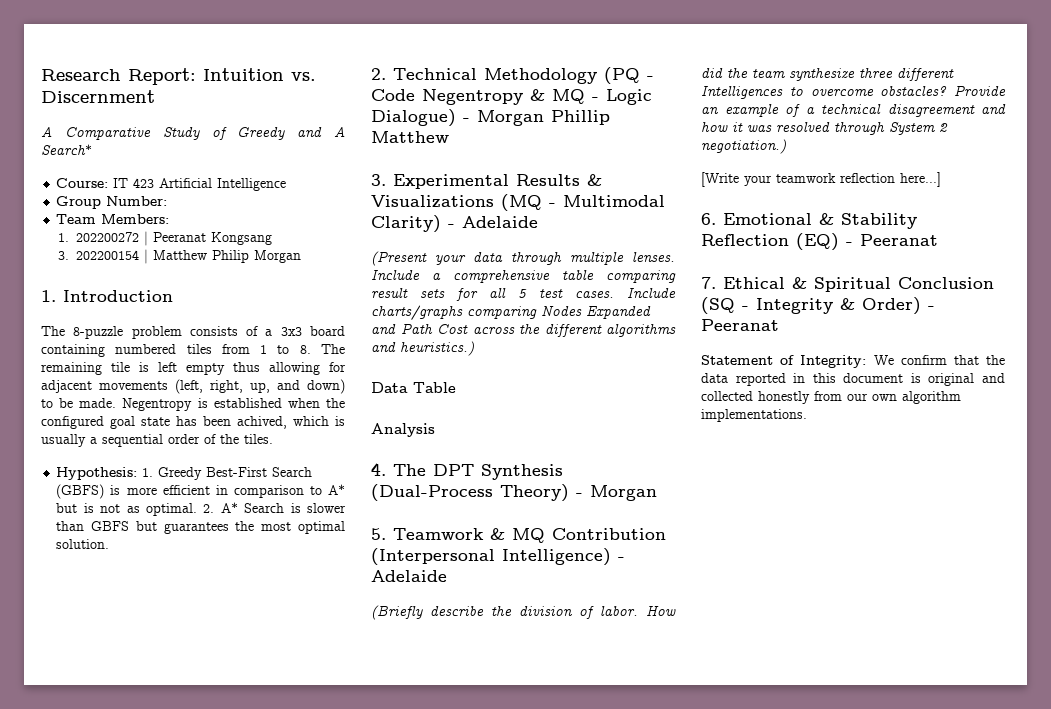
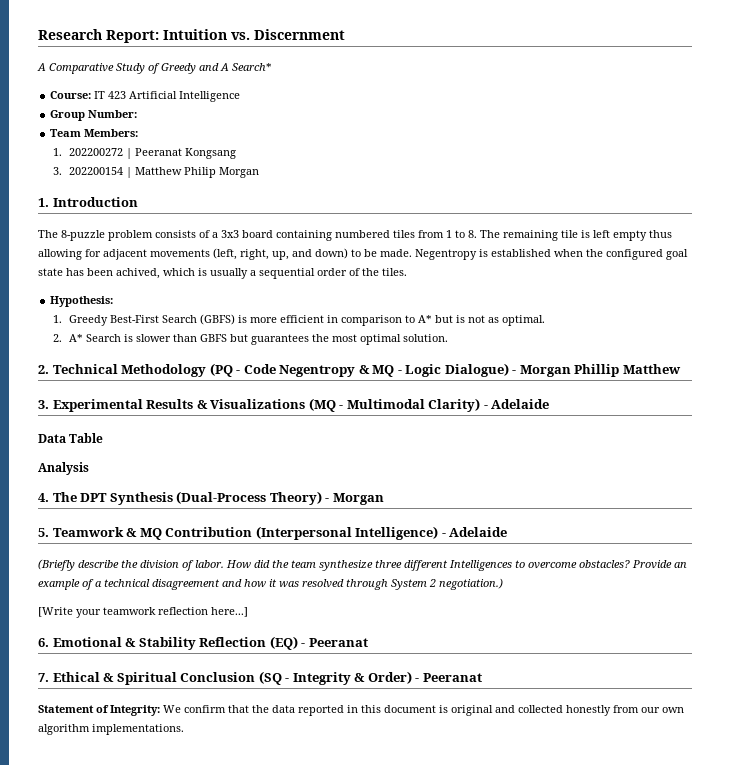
- Hypothesis: 1. Greedy Best-First Search (GBFS) is more efficient in comparison to A* but is not as optimal. 2. A* Search is slower than GBFS but guarantees the most optimal solution.
+ Hypothesis:
+ 1. Greedy Best-First Search (GBFS) is more efficient in comparison to A* but is not as optimal.
+ 2. A* Search is slower than GBFS but guarantees the most optimal solution.
- (Present your data through multiple lenses. Include a comprehensive table comparing result sets for all 5 test cases. Include charts/graphs comparing Nodes Expanded and Path Cost across the different algorithms and heuristics.)

